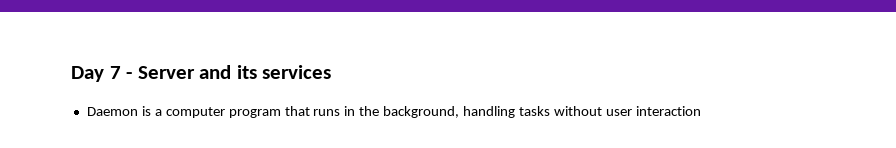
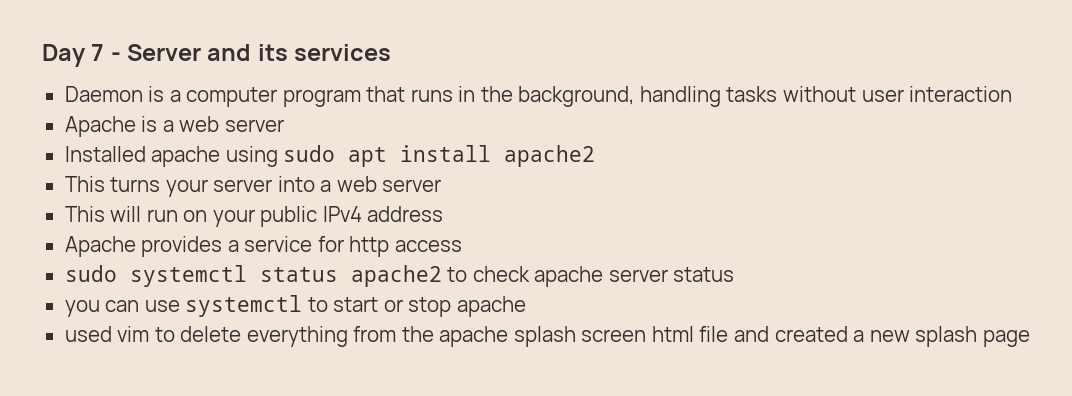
+ Apache is a web server
+ Installed apache using sudo apt install apache2
+ This turns your server into a web server
+ This will run on your public IPv4 address
+ Apache provides a service for http access
+ sudo systemctl status apache2 to check apache server status
+ you can use systemctl to start or stop apache
+ used vim to delete everything from the apache splash screen html file and created a new splash page

